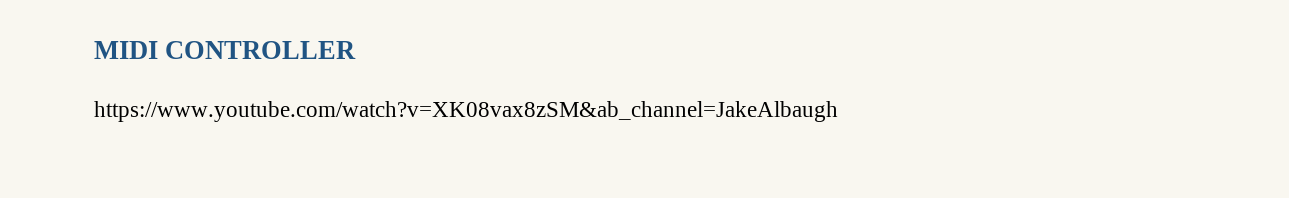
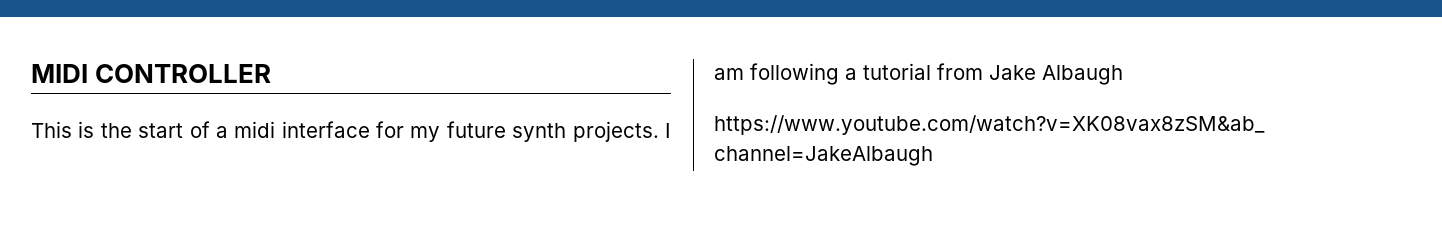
+ This is the start of a midi interface for my future synth projects. I am following a tutorial from Jake Albaugh

